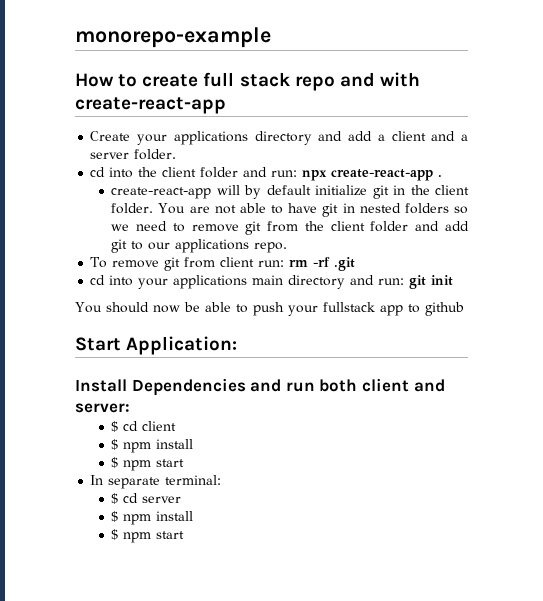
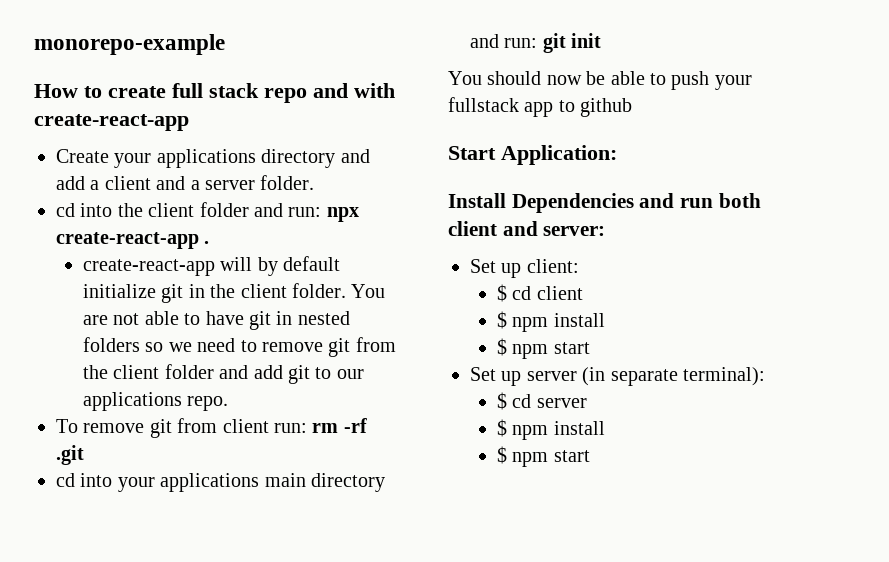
+ Set up client:
- In separate terminal:
+ Set up server (in separate terminal):

